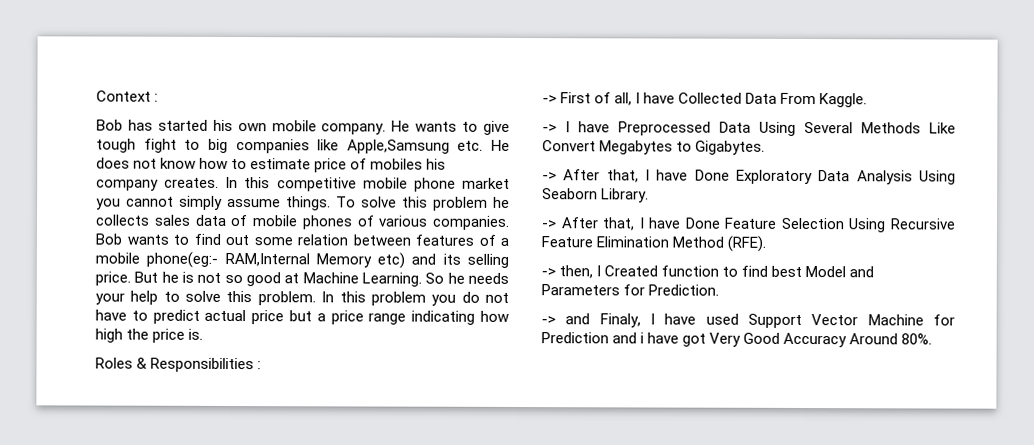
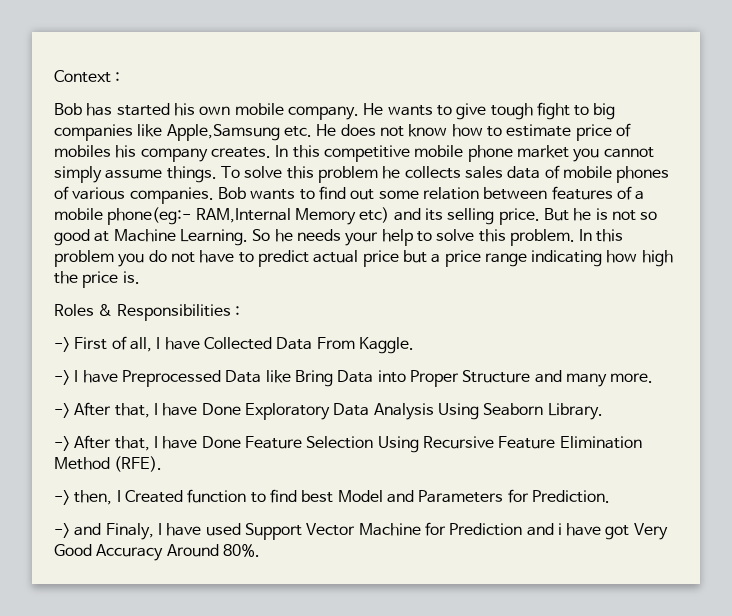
- -> I have Preprocessed Data Using Several Methods Like Convert Megabytes to Gigabytes.
+ -> I have Preprocessed Data like Bring Data into Proper Structure and many more.

